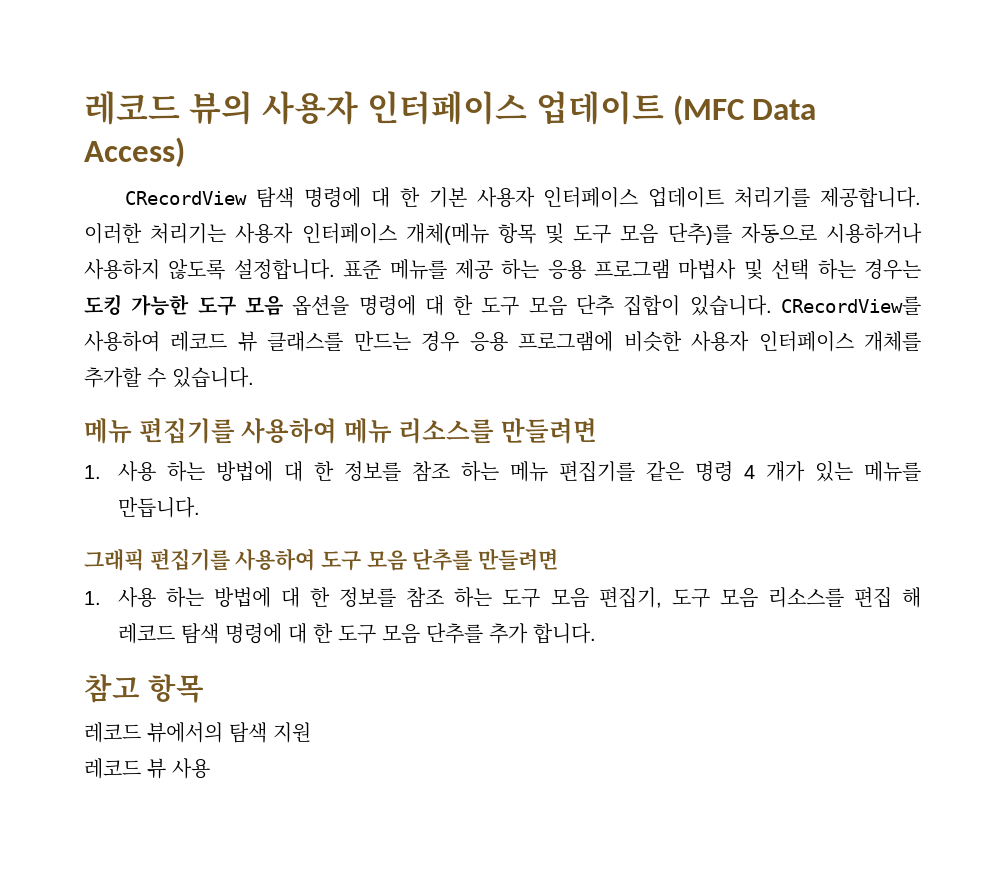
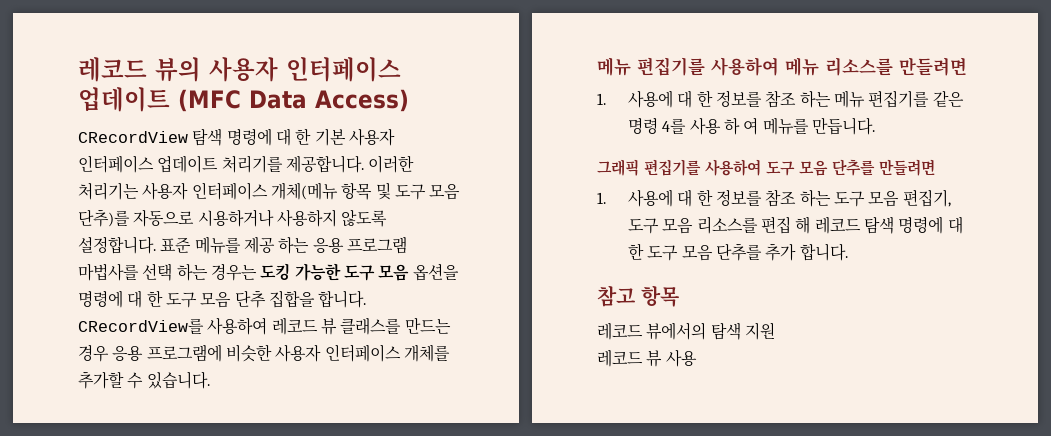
- 표준 메뉴를 제공 하는 응용 프로그램 마법사 및 선택 하는 경우는 도킹 가능한 도구 모음 옵션을 명령에 대 한 도구 모음 단추 집합이 있습니다.
+ 표준 메뉴를 제공 하는 응용 프로그램 마법사를 선택 하는 경우는 도킹 가능한 도구 모음 옵션을 명령에 대 한 도구 모음 단추 집합을 합니다.
- 1. 사용 하는 방법에 대 한 정보를 참조 하는 메뉴 편집기를 같은 명령 4 개가 있는 메뉴를 만듭니다.
+ 1. 사용에 대 한 정보를 참조 하는 메뉴 편집기를 같은 명령 4를 사용 하 여 메뉴를 만듭니다.
- 1. 사용 하는 방법에 대 한 정보를 참조 하는 도구 모음 편집기, 도구 모음 리소스를 편집 해 레코드 탐색 명령에 대 한 도구 모음 단추를 추가 합니다.
+ 1. 사용에 대 한 정보를 참조 하는 도구 모음 편집기, 도구 모음 리소스를 편집 해 레코드 탐색 명령에 대 한 도구 모음 단추를 추가 합니다.

